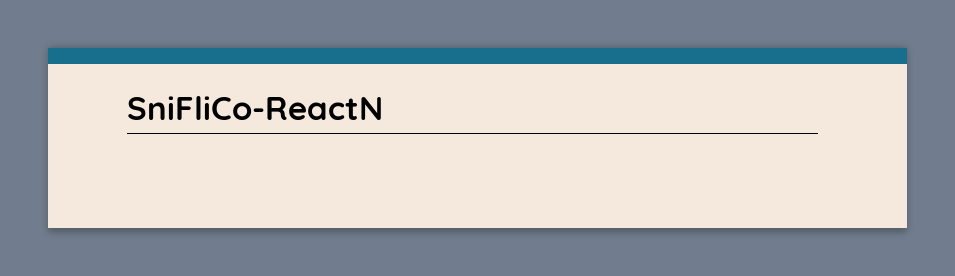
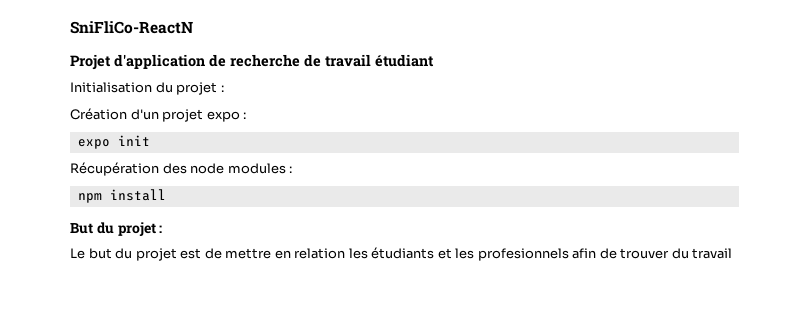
+ Projet d'application de recherche de travail étudiant
+ Initialisation du projet :
+ Création d'un projet expo :
+ expo init
+ Récupération des node modules :
+ npm install
+ But du projet :
+ Le but du projet est de mettre en relation les étudiants et les profesionnels afin de trouver du travail

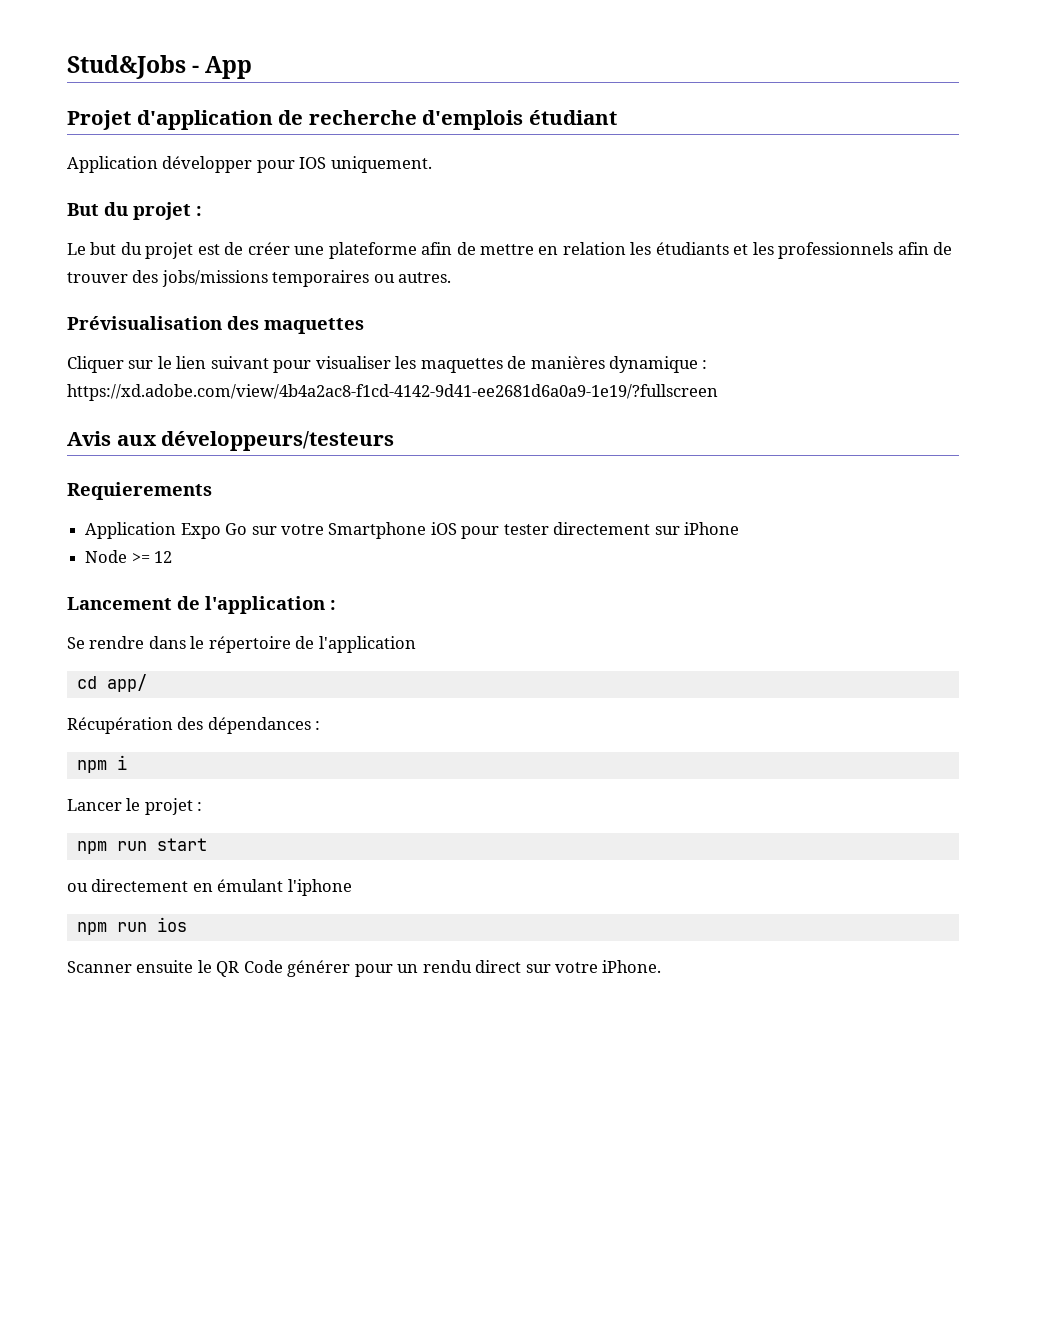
- SniFliCo-ReactN
+ Stud&Jobs - App
- Projet d'application de recherche de travail étudiant
+ Projet d'application de recherche d'emplois étudiant
- Initialisation du projet :
- Création d'un projet expo :
- expo init
- Récupération des node modules :
- npm install
+ Application développer pour IOS uniquement.
- Le but du projet est de mettre en relation les étudiants et les profesionnels afin de trouver du travail
+ Le but du projet est de créer une plateforme afin de mettre en relation les étudiants et les professionnels afin de trouver des jobs/missions temporaires ou autres.
+ Prévisualisation des maquettes
+ Cliquer sur le lien suivant pour visualiser les maquettes de manières dynamique : https://xd.adobe.com/view/4b4a2ac8-f1cd-4142-9d41-ee2681d6a0a9-1e19/?fullscreen
+ Avis aux développeurs/testeurs
+ Requierements
+ Application Expo Go sur votre Smartphone iOS pour tester directement sur iPhone
+ Node >= 12
+ Lancement de l'application :
+ Se rendre dans le répertoire de l'application
+ cd app/
+ Récupération des dépendances :
+ npm i
+ Lancer le projet :
+ npm run start
+ ou directement en émulant l'iphone
+ npm run ios
+ Scanner ensuite le QR Code générer pour un rendu direct sur votre iPhone.

